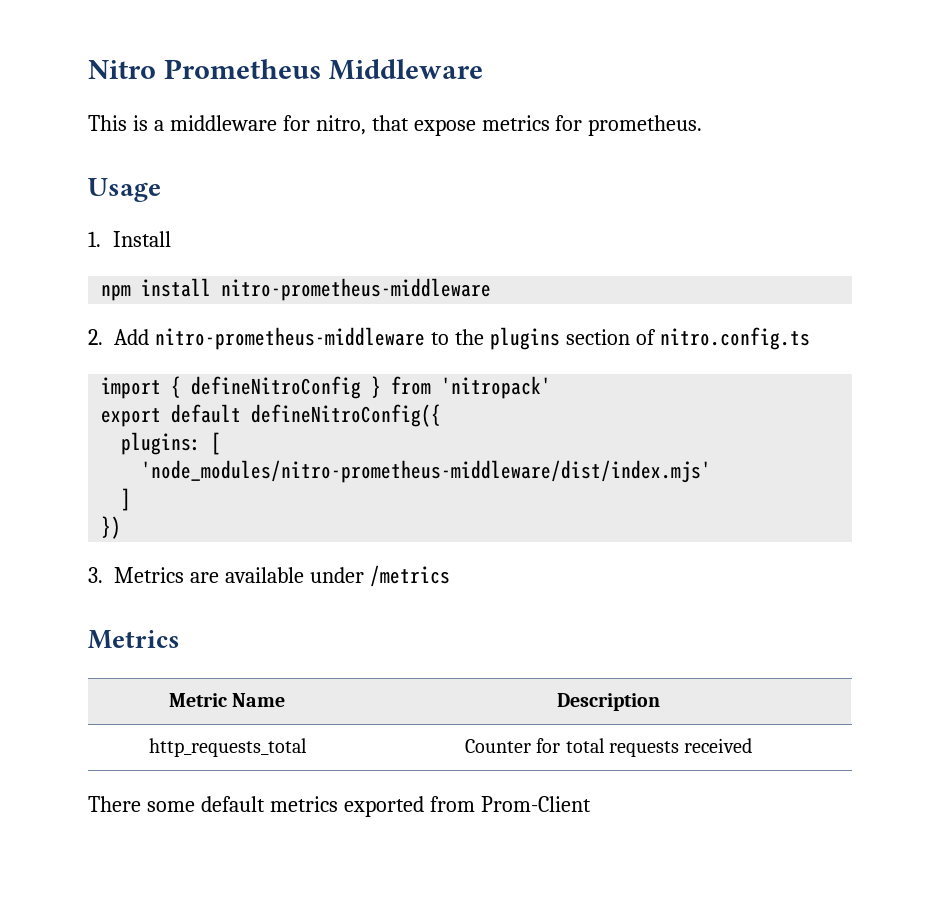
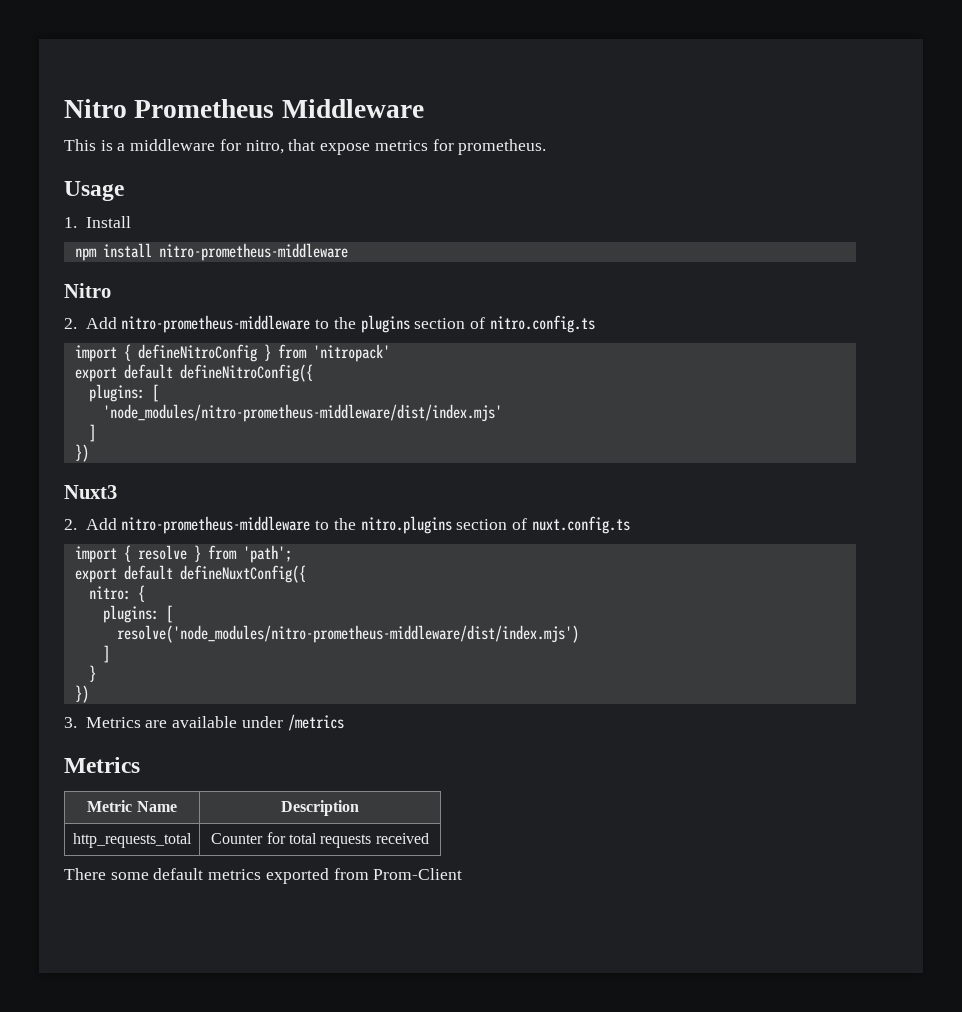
  npm install nitro-prometheus-middleware
+ Nitro
+ Nuxt3
+ 2. Add nitro-prometheus-middleware to the nitro.plugins section of nuxt.config.ts
+ import { resolve } from 'path';
+ export default defineNuxtConfig({
+ nitro: {
+ plugins: [
+ resolve('node_modules/nitro-prometheus-middleware/dist/index.mjs')
+ ]
+ }
+ })

